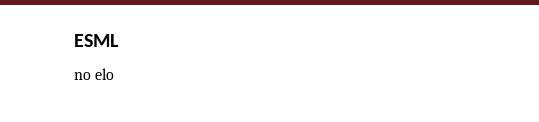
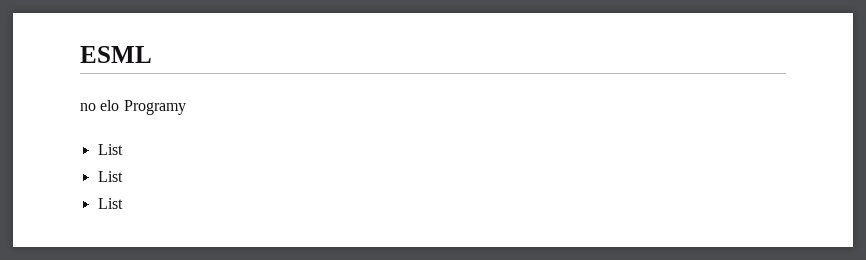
- no elo
+ no elo Programy
+ List
+ List
+ List

